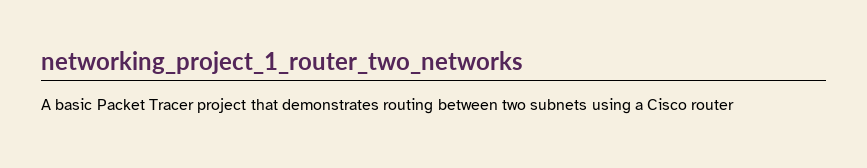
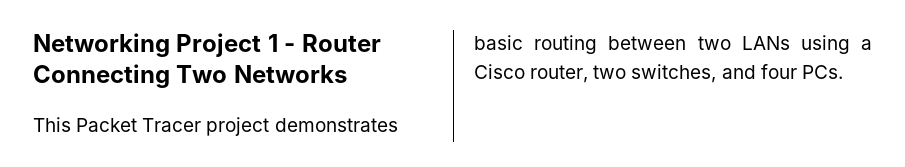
- networking_project_1_router_two_networks
- A basic Packet Tracer project that demonstrates routing between two subnets using a Cisco router
+ Networking Project 1 - Router Connecting Two Networks
+ This Packet Tracer project demonstrates basic routing between two LANs using a Cisco router, two switches, and four PCs.

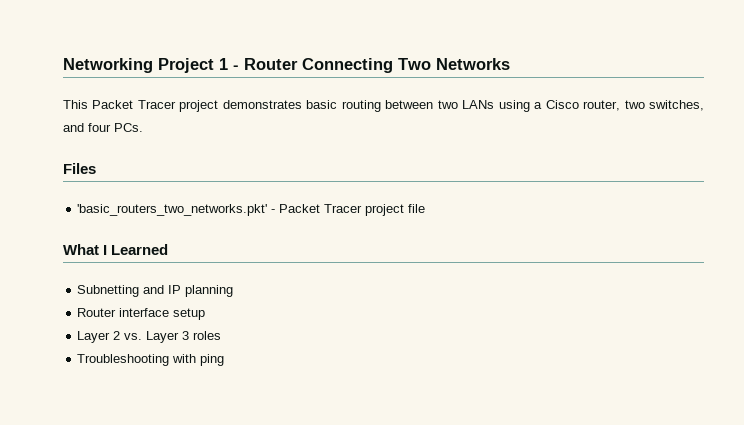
+ Files
+ 'basic_routers_two_networks.pkt' - Packet Tracer project file
+ What I Learned
+ Subnetting and IP planning
+ Router interface setup
+ Layer 2 vs. Layer 3 roles
+ Troubleshooting with ping

